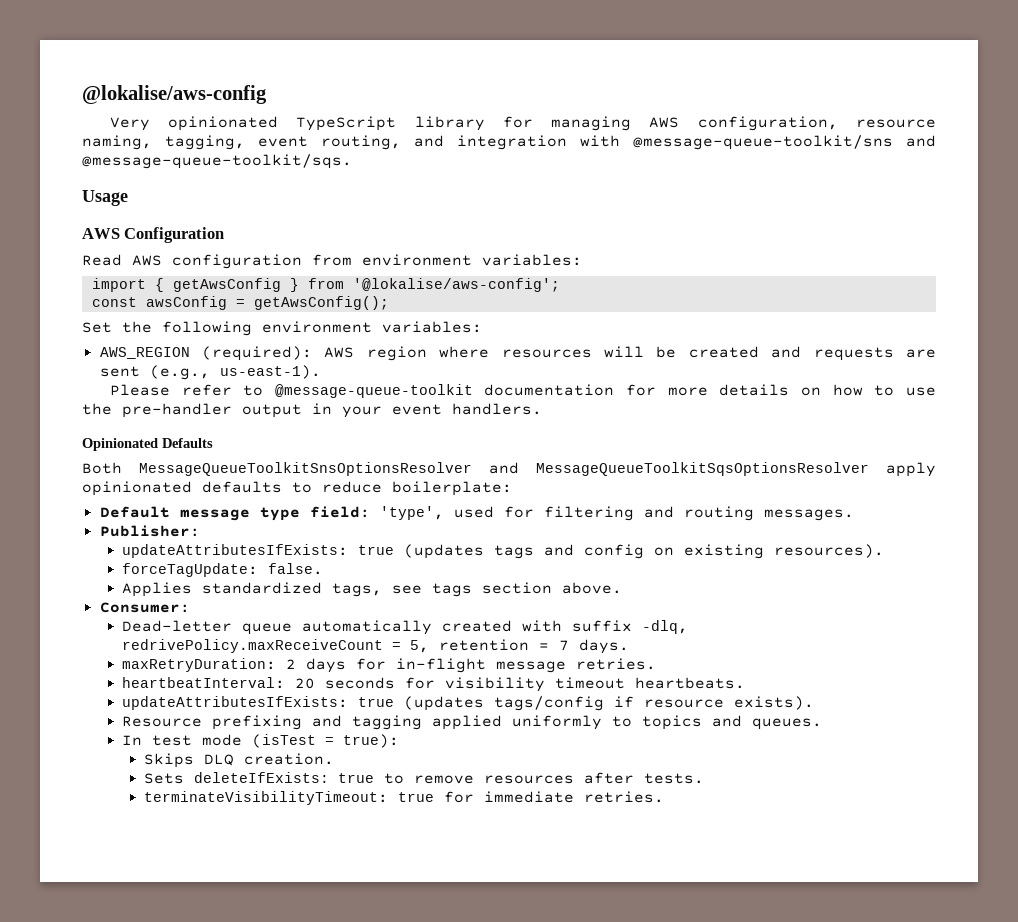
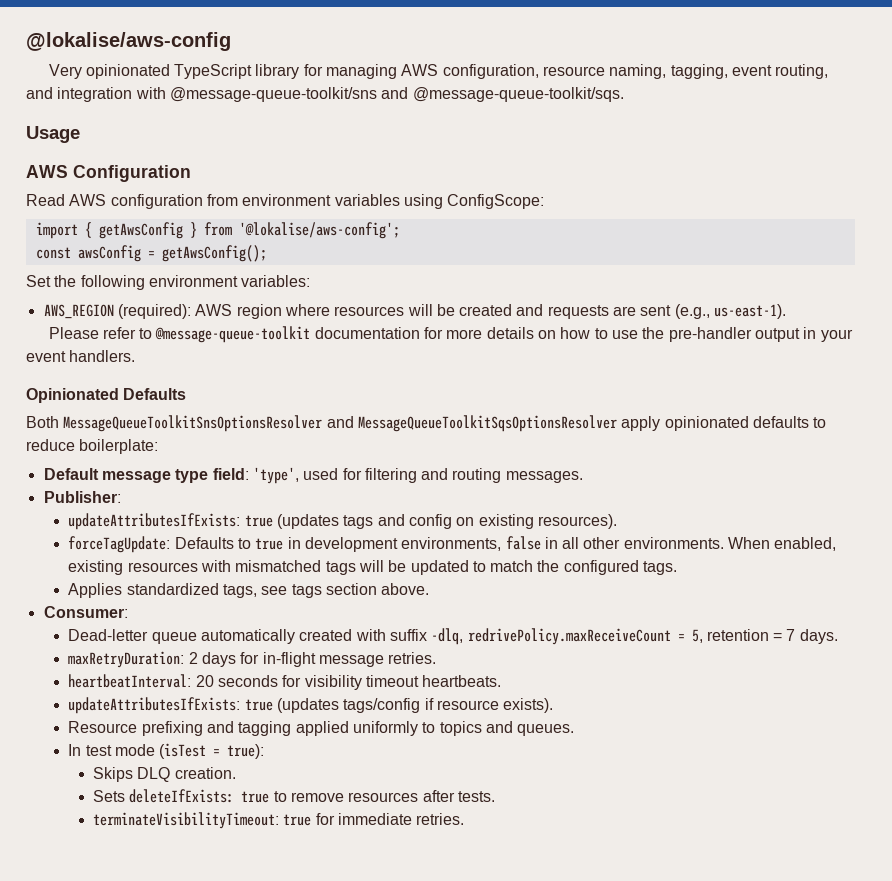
- Read AWS configuration from environment variables:
+ Read AWS configuration from environment variables using ConfigScope:
- forceTagUpdate: false.
+ forceTagUpdate: Defaults to true in development environments, false in all other environments. When enabled, existing resources with mismatched tags will be updated to match the configured tags.

